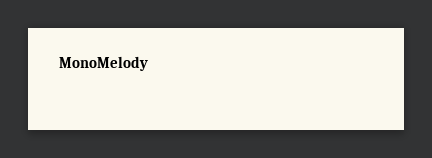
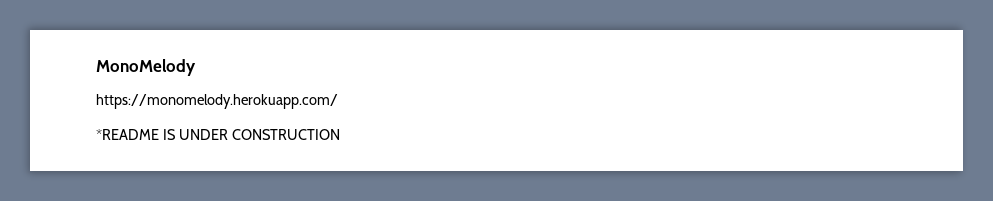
+ https://monomelody.herokuapp.com/
+ *README IS UNDER CONSTRUCTION

